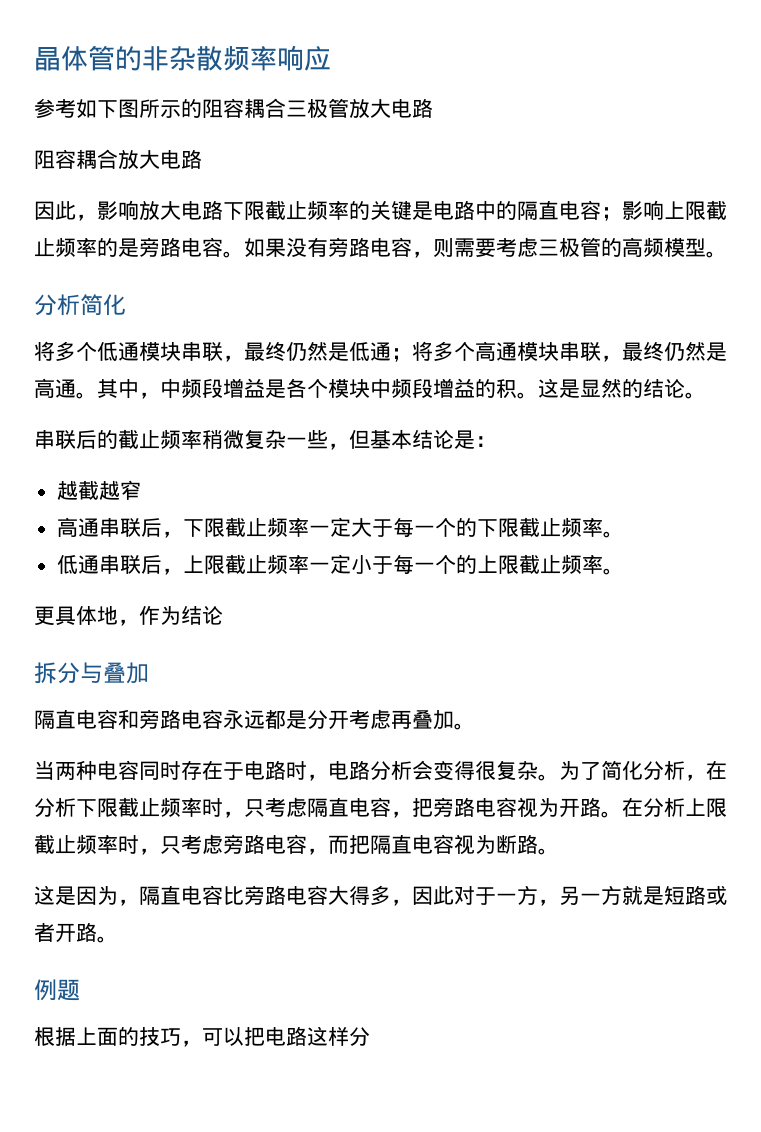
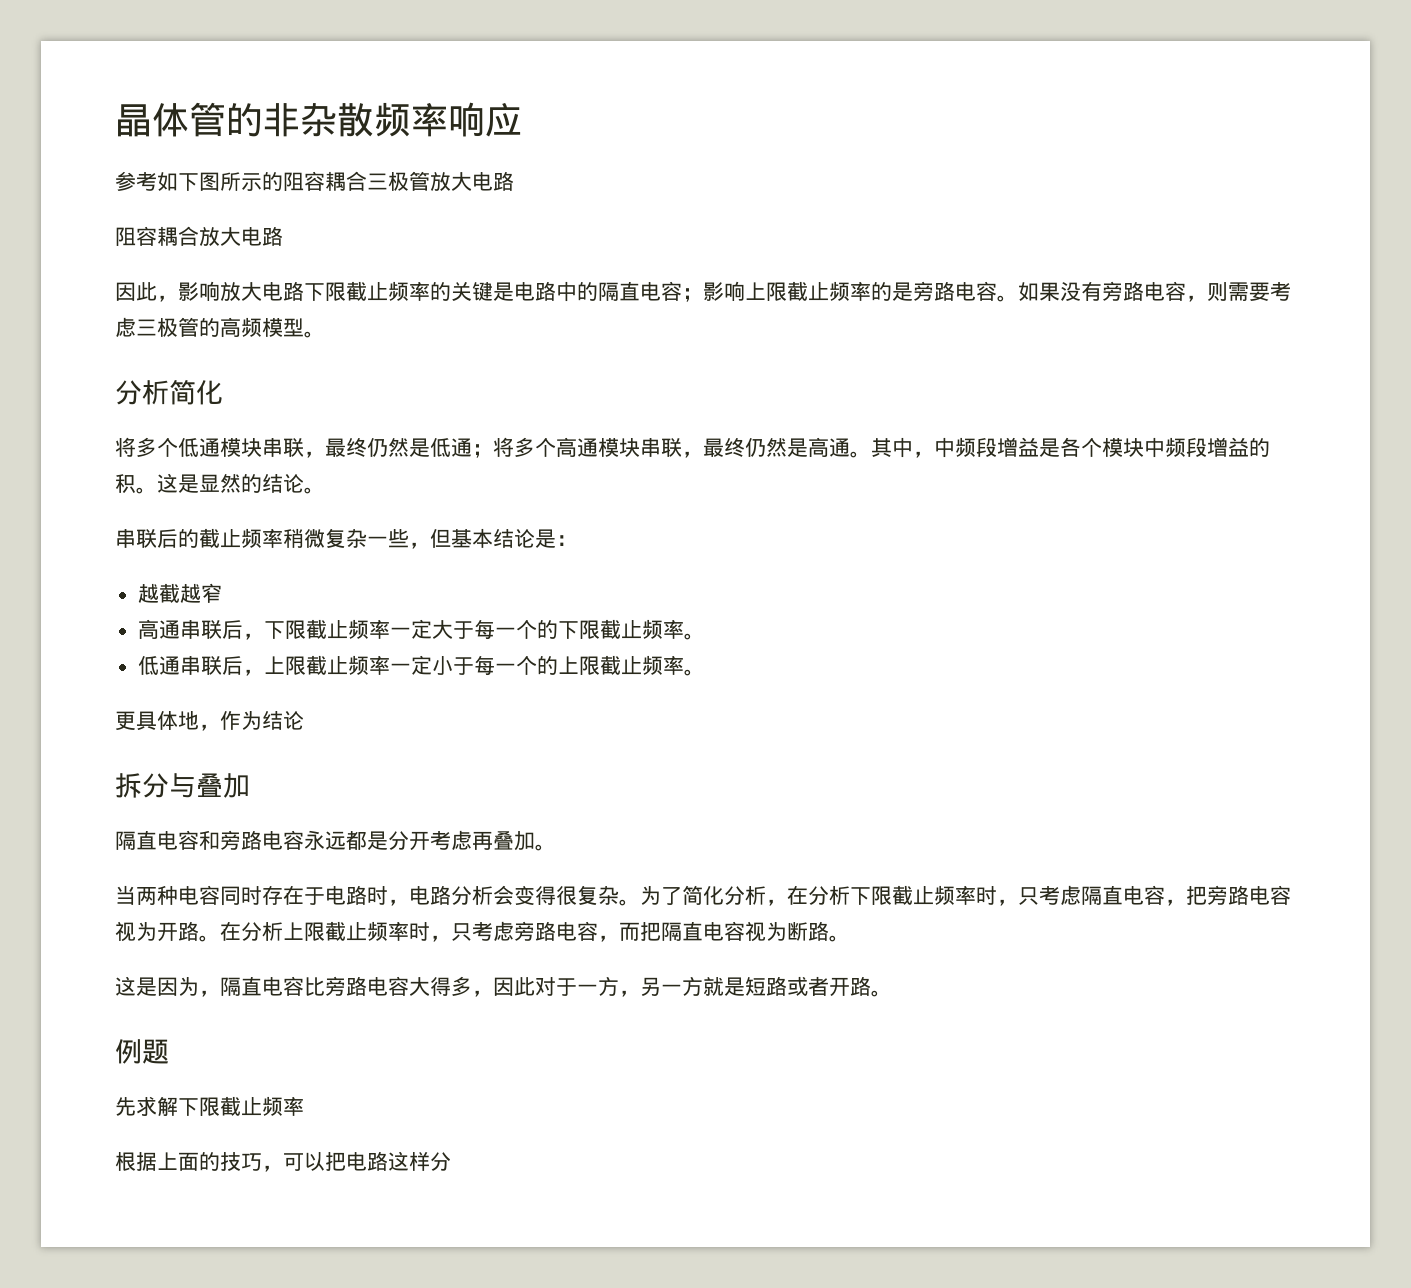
+ 先求解下限截止频率

